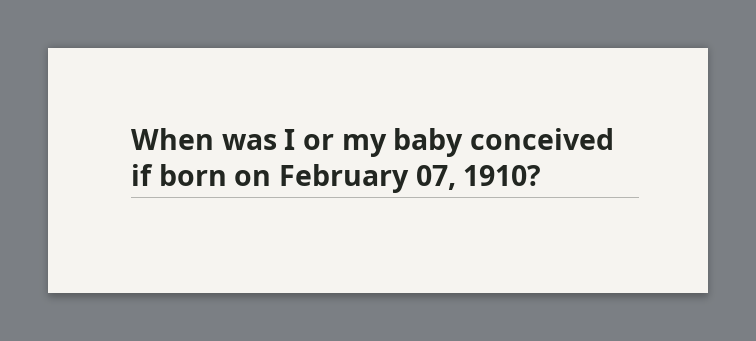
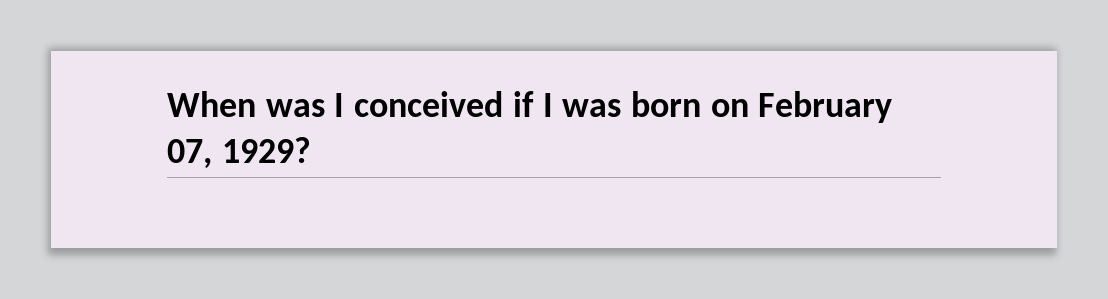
- When was I or my baby conceived if born on February 07, 1910?
+ When was I conceived if I was born on February 07, 1929?

